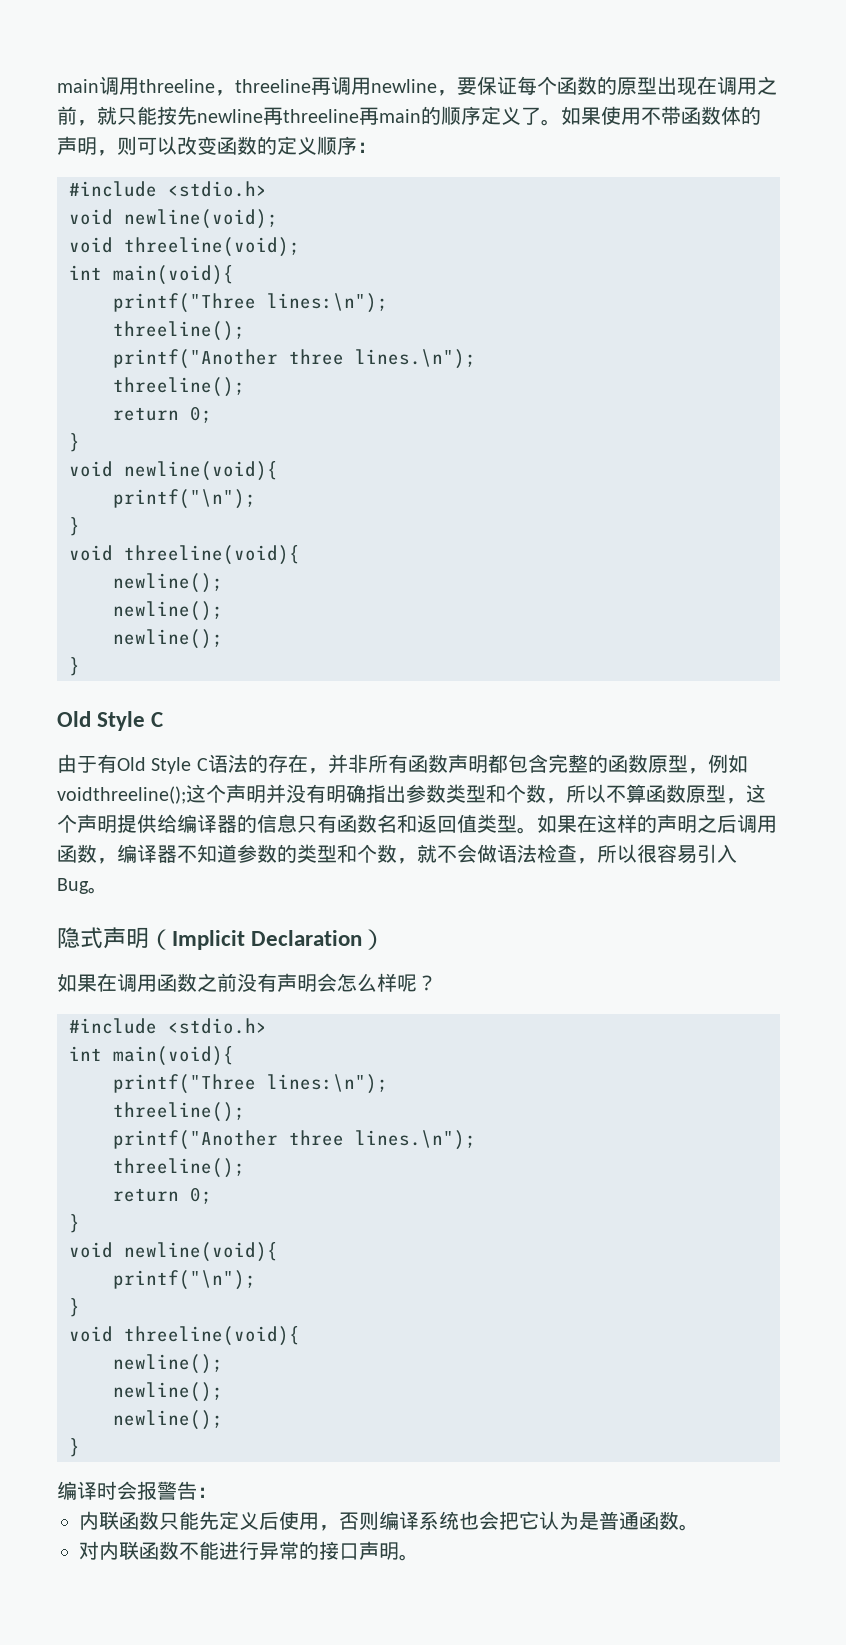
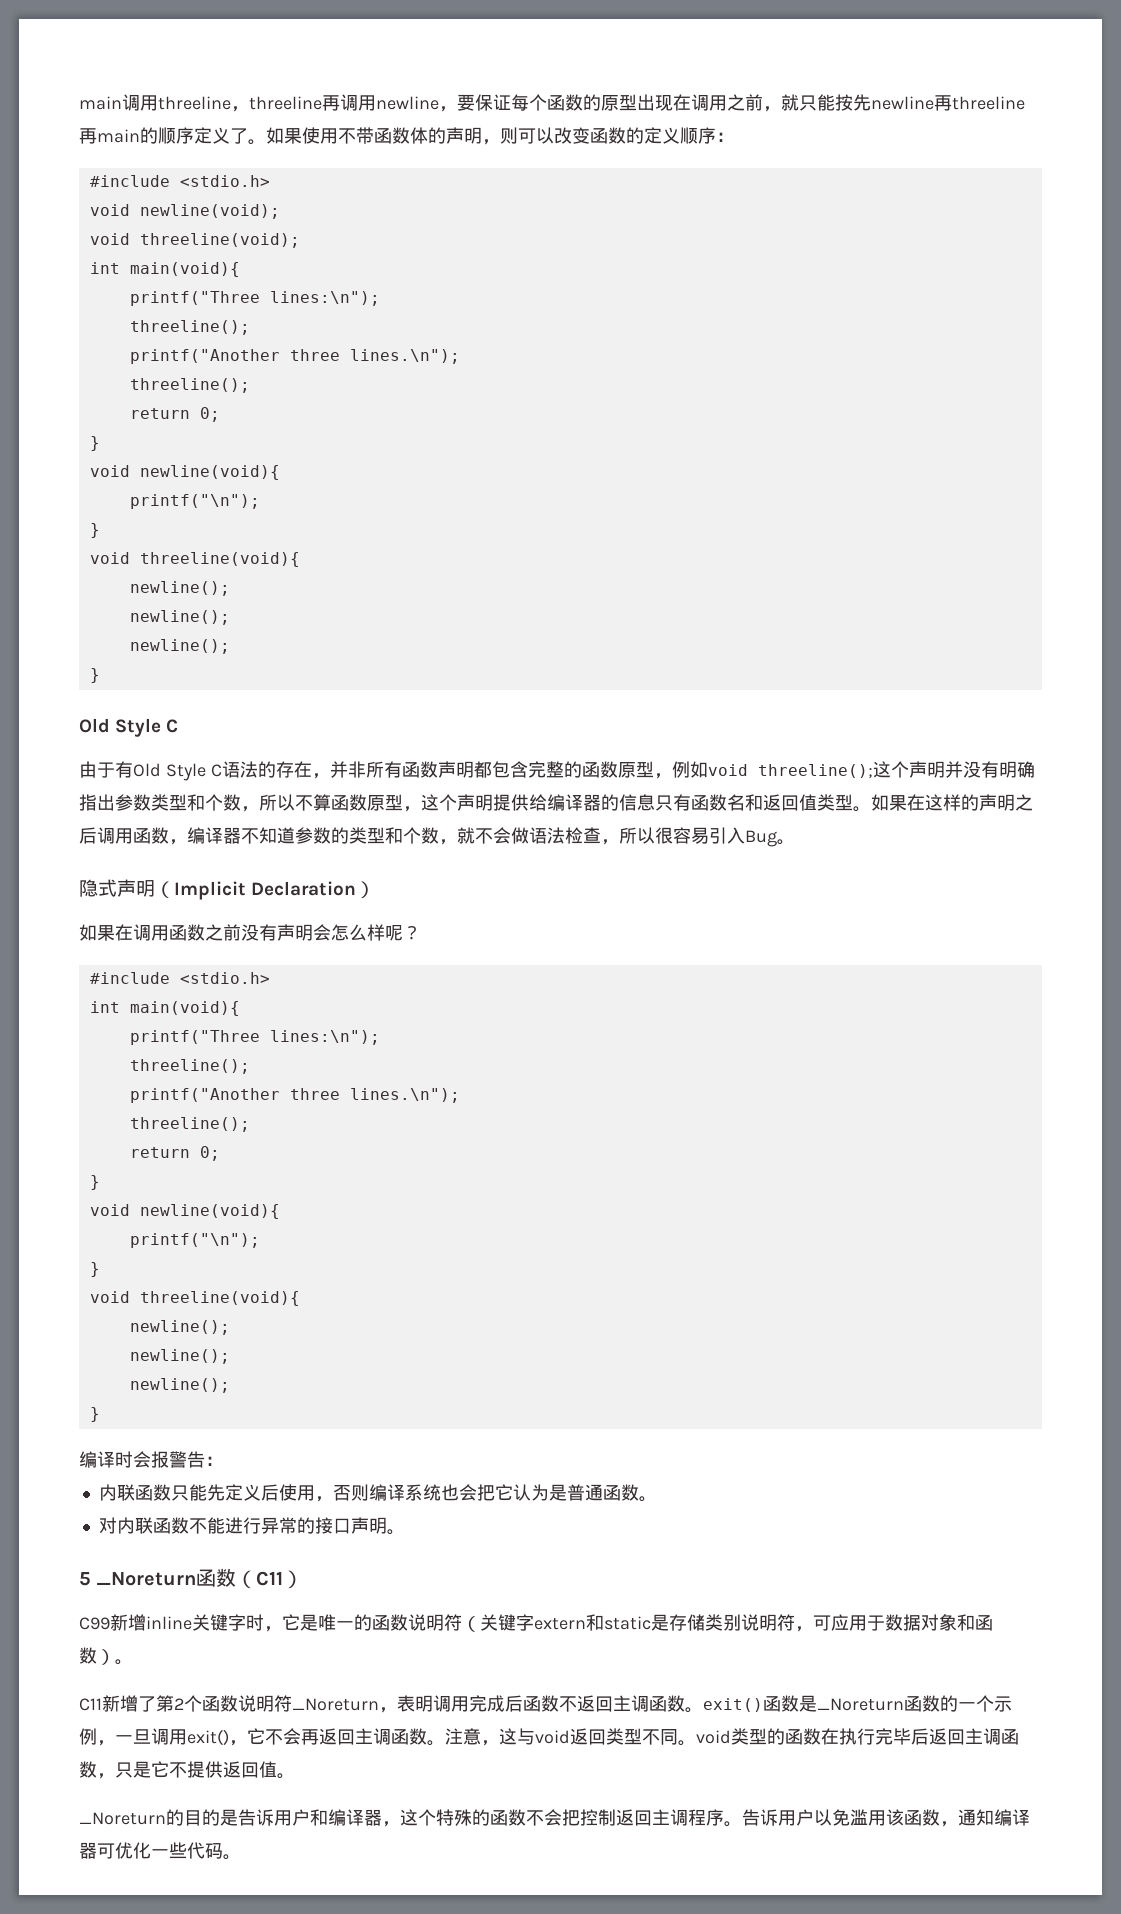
- 由于有Old Style C语法的存在，并非所有函数声明都包含完整的函数原型，例如voidthreeline();这个声明并没有明确指出参数类型和个数，所以不算函数原型，这个声明提供给编译器的信息只有函数名和返回值类型。
+ 由于有Old Style C语法的存在，并非所有函数声明都包含完整的函数原型，例如void threeline();这个声明并没有明确指出参数类型和个数，所以不算函数原型，这个声明提供给编译器的信息只有函数名和返回值类型。
+ 5 _Noreturn函数（C11）
+ C99新增inline关键字时，它是唯一的函数说明符（关键字extern和static是存储类别说明符，可应用于数据对象和函数）。
+ C11新增了第2个函数说明符_Noreturn，表明调用完成后函数不返回主调函数。exit()函数是_Noreturn函数的一个示例，一旦调用exit()，它不会再返回主调函数。注意，这与void返回类型不同。void类型的函数在执行完毕后返回主调函数，只是它不提供返回值。
+ _Noreturn的目的是告诉用户和编译器，这个特殊的函数不会把控制返回主调程序。告诉用户以免滥用该函数，通知编译器可优化一些代码。

